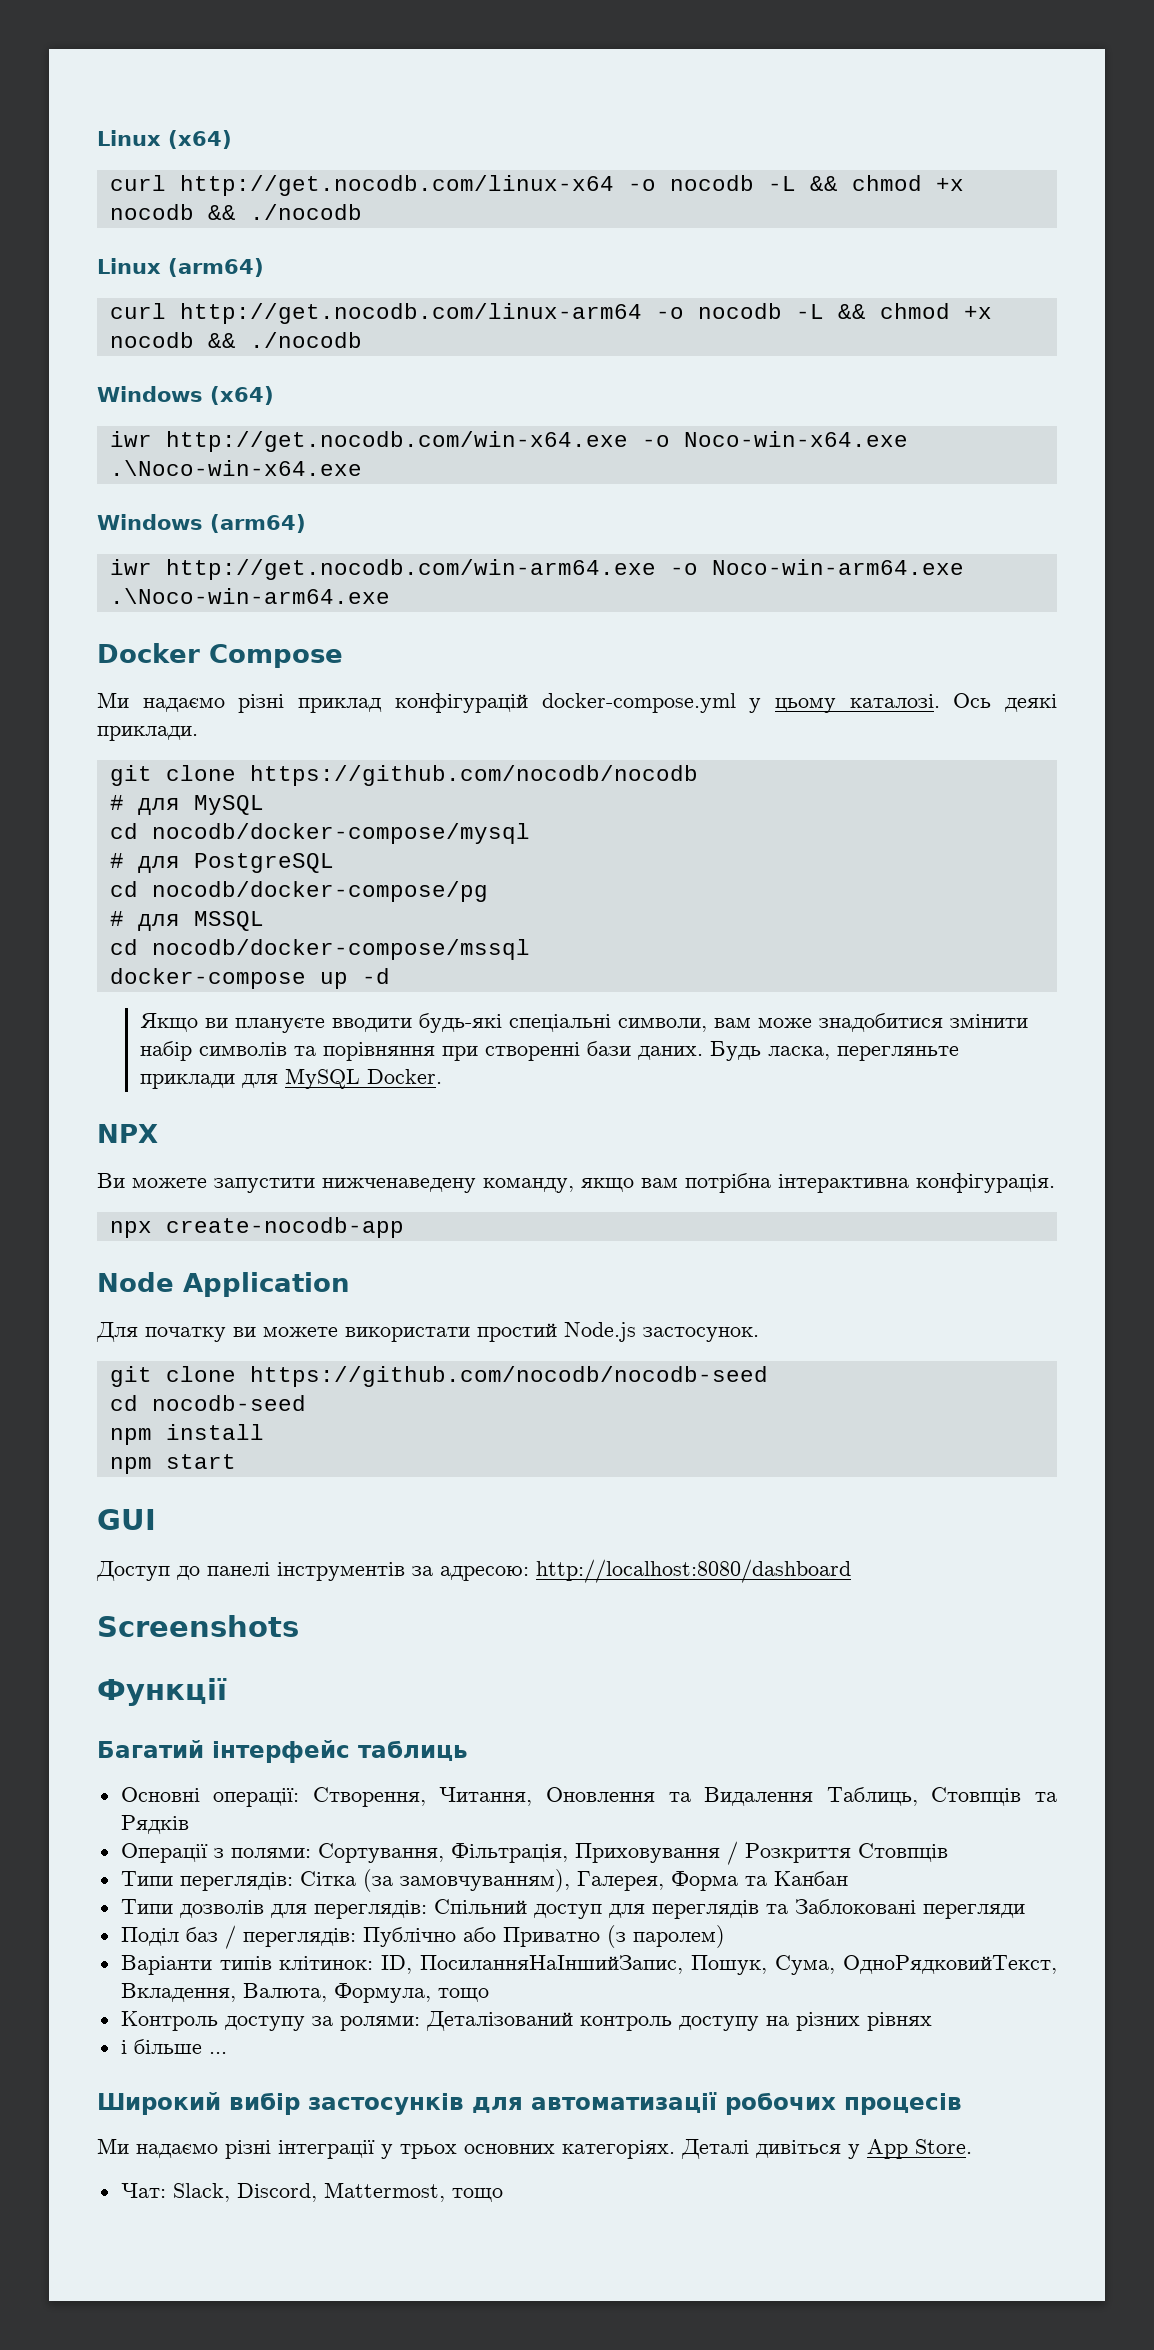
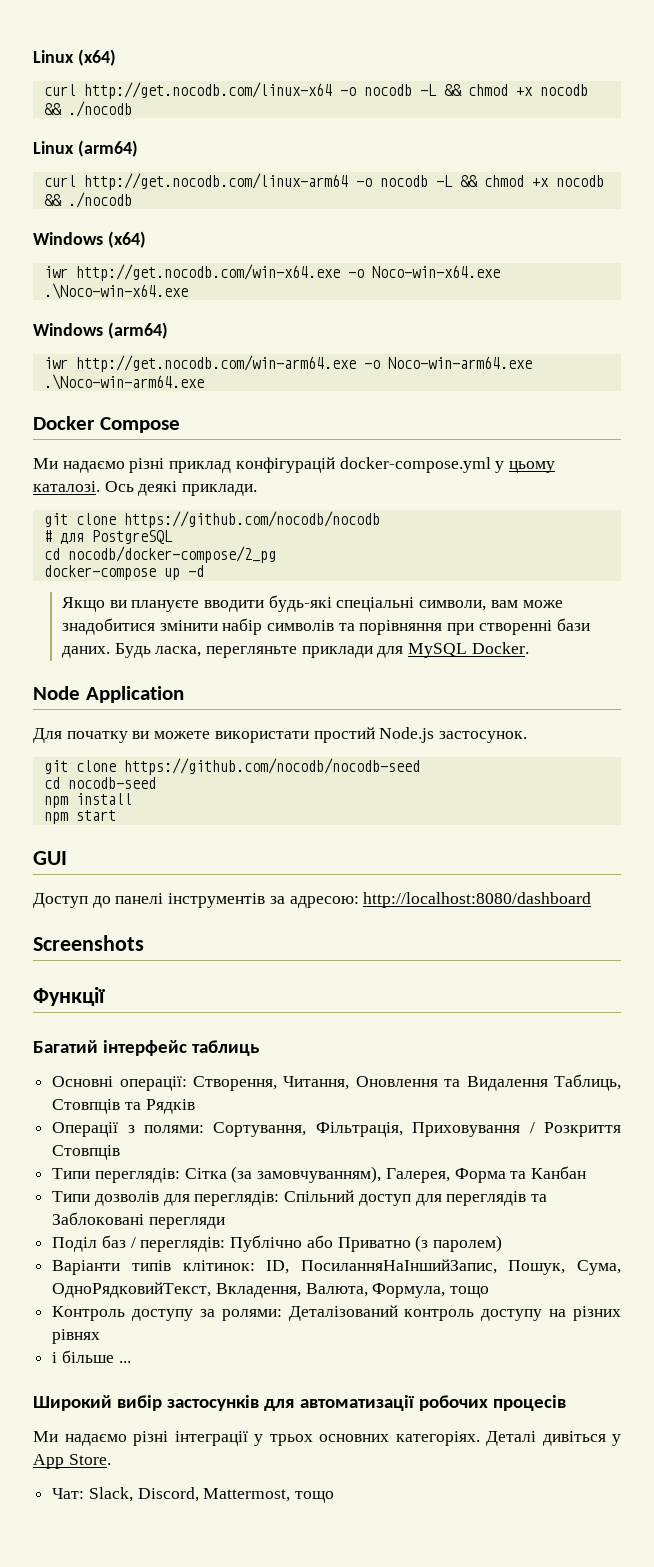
- # для MySQL
- cd nocodb/docker-compose/mysql
- cd nocodb/docker-compose/pg
- # для MSSQL
- cd nocodb/docker-compose/mssql
+ cd nocodb/docker-compose/2_pg
- NPX
- Ви можете запустити нижченаведену команду, якщо вам потрібна інтерактивна конфігурація.
- npx create-nocodb-app

